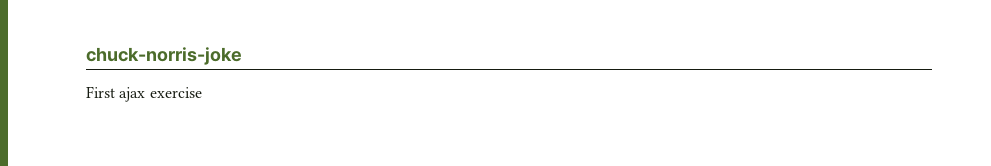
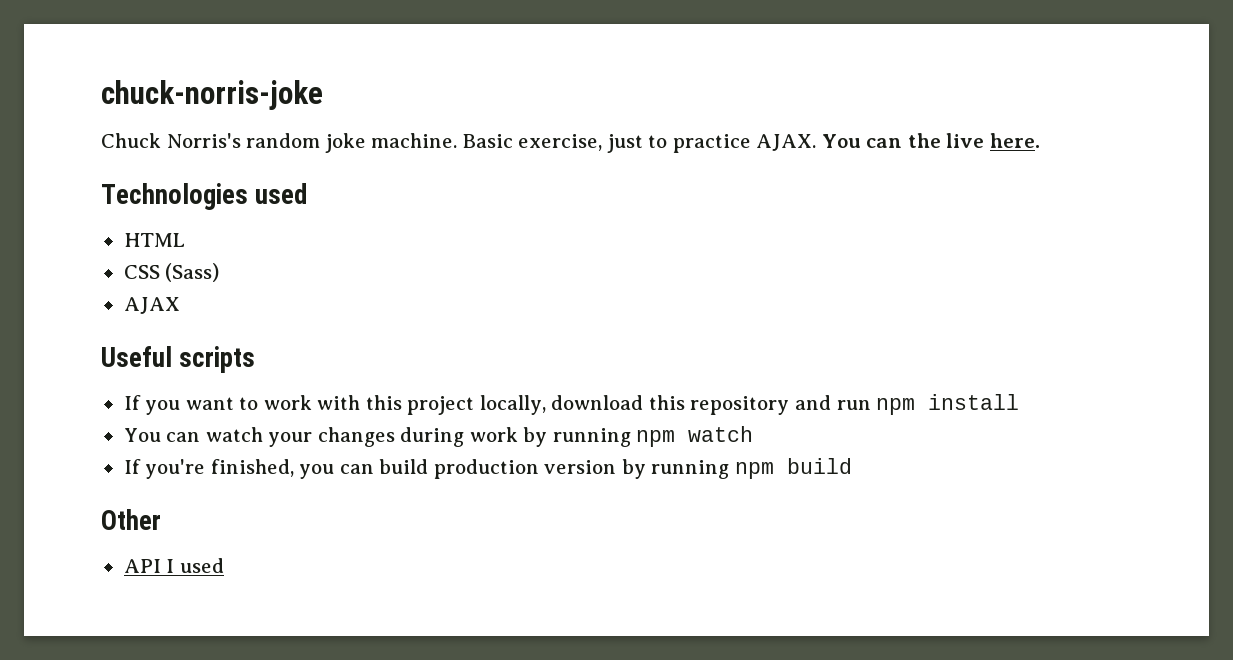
- First ajax exercise
+ Chuck Norris's random joke machine. Basic exercise, just to practice AJAX. You can the live here.
+ Technologies used
+ HTML
+ CSS (Sass)
+ AJAX
+ Useful scripts
+ If you want to work with this project locally, download this repository and run npm install
+ You can watch your changes during work by running npm watch
+ If you're finished, you can build production version by running npm build
+ Other
+ API I used

